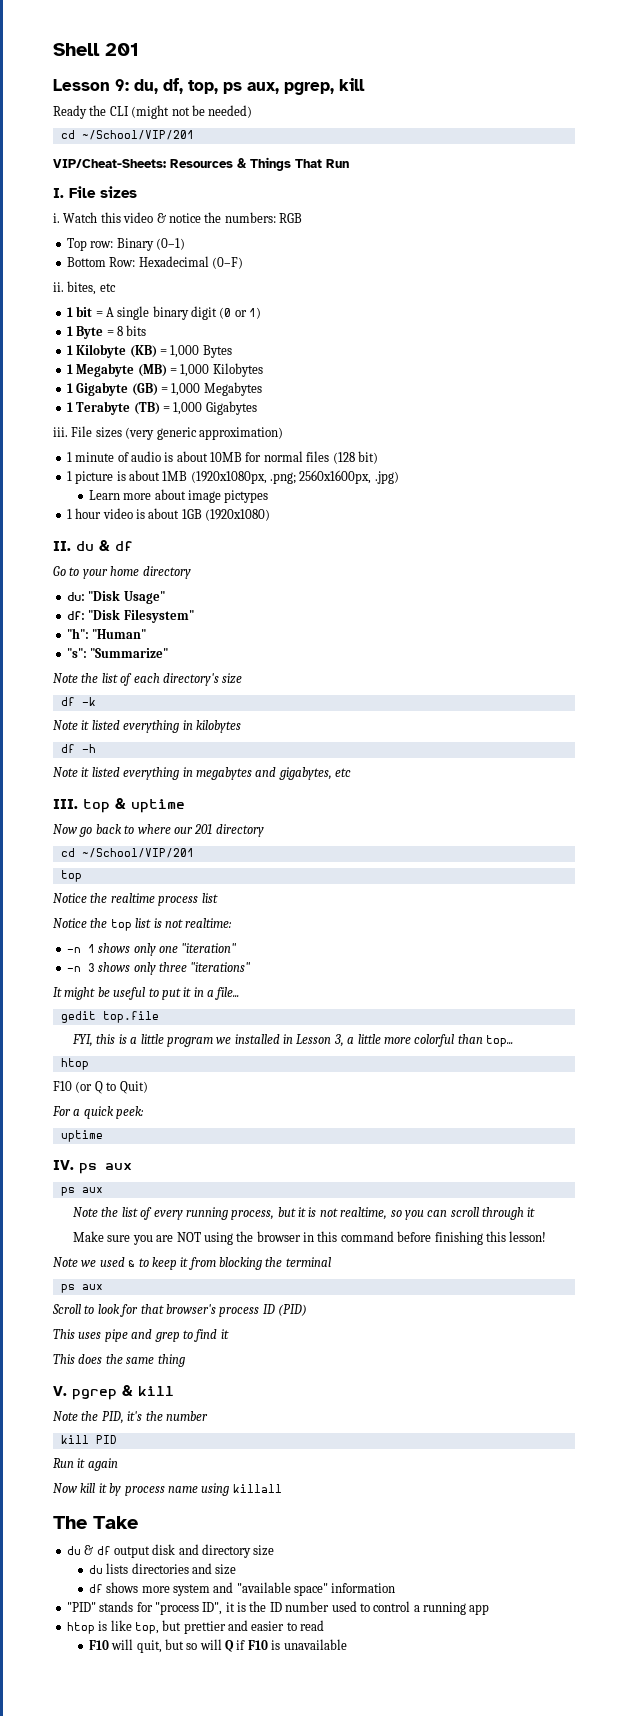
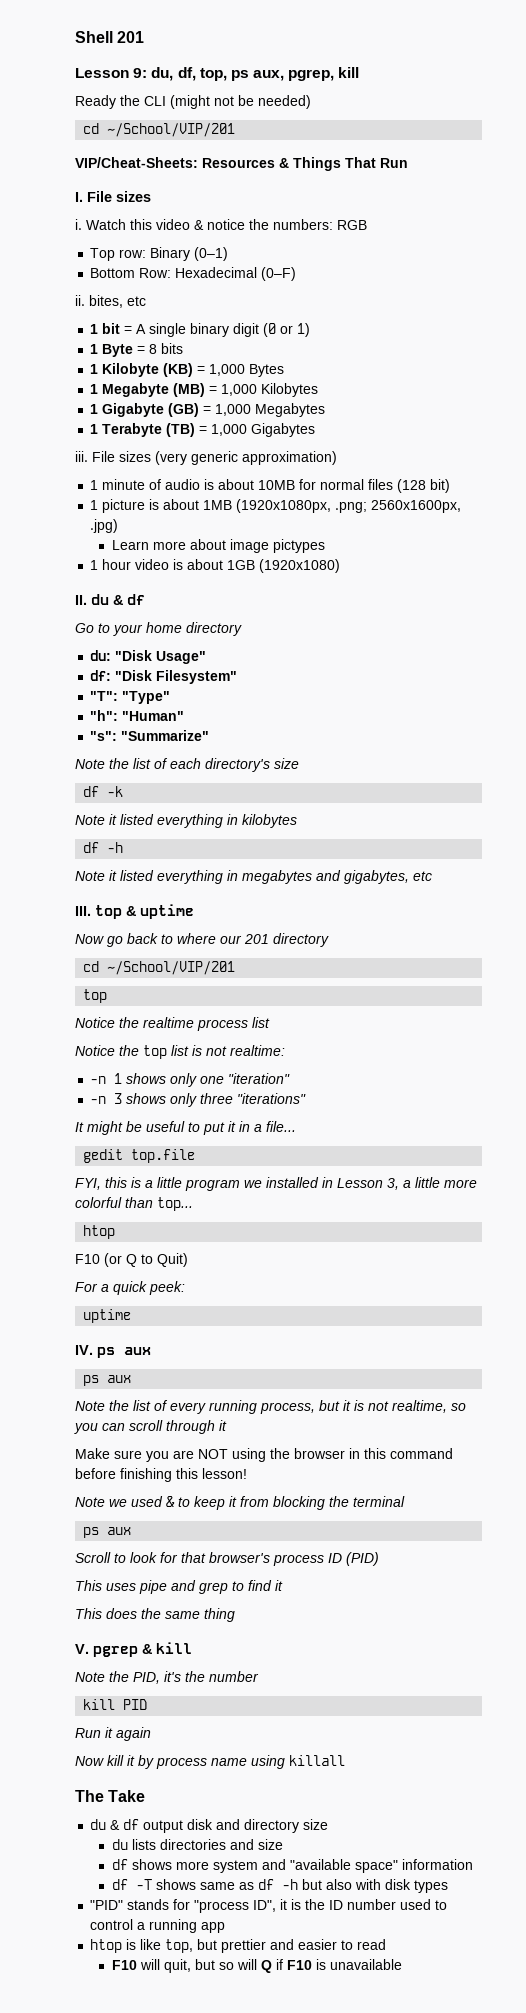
+ "T": "Type"
+ df -T shows same as df -h but also with disk types

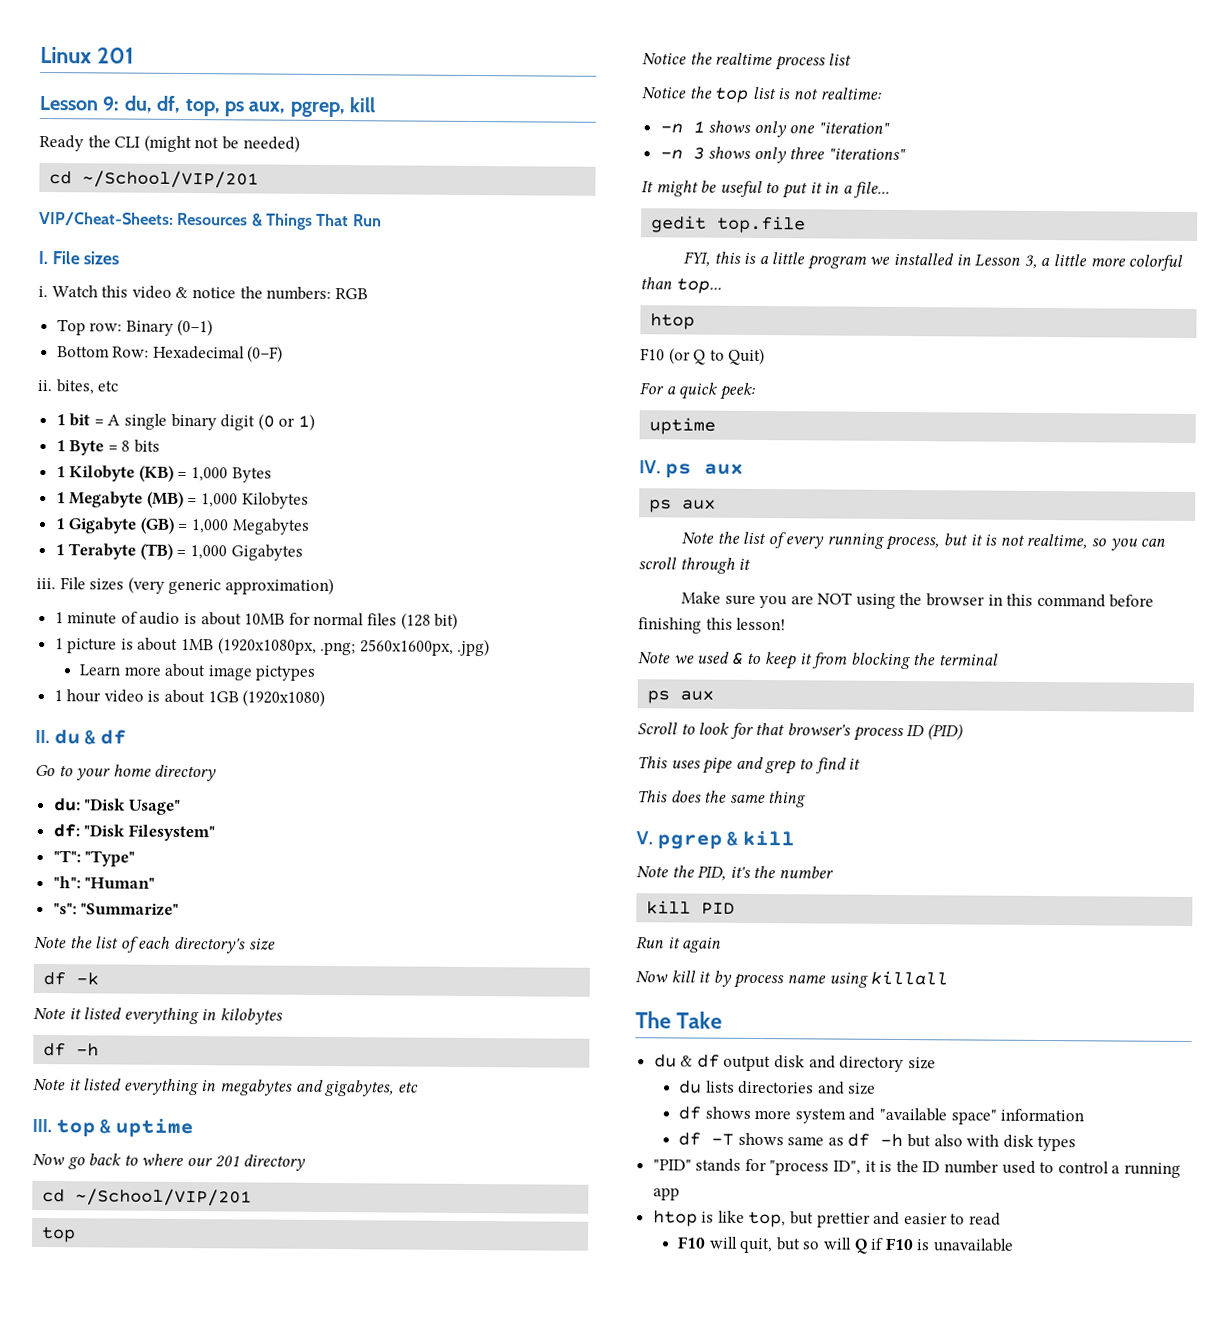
- Shell 201
+ Linux 201

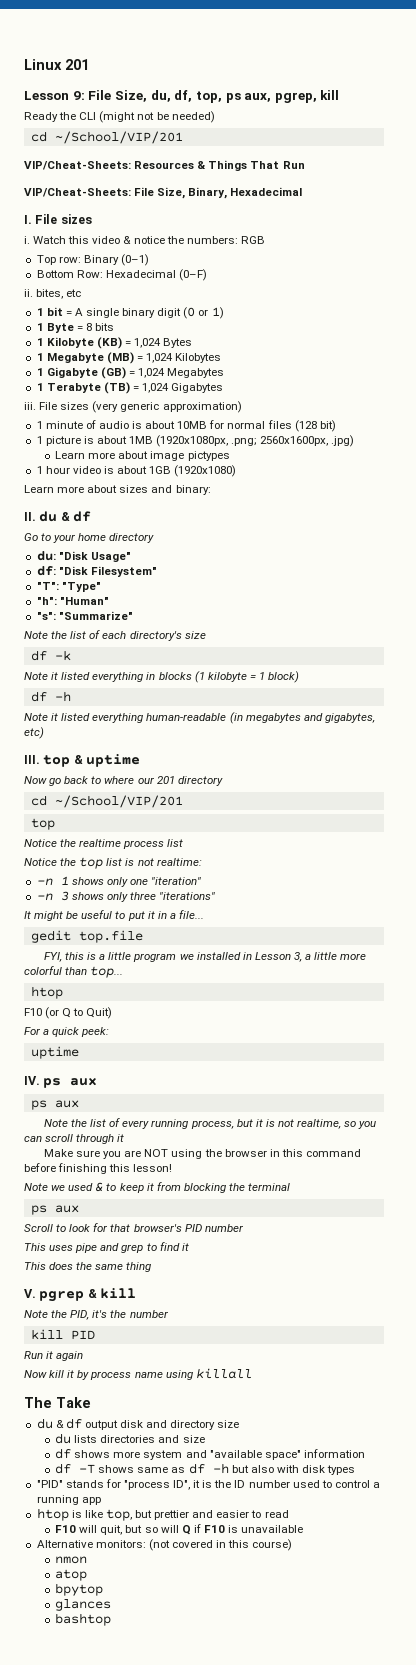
- Lesson 9: du, df, top, ps aux, pgrep, kill
+ Lesson 9: File Size, du, df, top, ps aux, pgrep, kill
+ VIP/Cheat-Sheets: File Size, Binary, Hexadecimal
- 1 Kilobyte (KB) = 1,000 Bytes
+ 1 Kilobyte (KB) = 1,024 Bytes
- 1 Megabyte (MB) = 1,000 Kilobytes
+ 1 Megabyte (MB) = 1,024 Kilobytes
- 1 Gigabyte (GB) = 1,000 Megabytes
+ 1 Gigabyte (GB) = 1,024 Megabytes
- 1 Terabyte (TB) = 1,000 Gigabytes
+ 1 Terabyte (TB) = 1,024 Gigabytes
+ Learn more about sizes and binary:
- Note it listed everything in kilobytes
+ Note it listed everything in blocks (1 kilobyte = 1 block)
- Note it listed everything in megabytes and gigabytes, etc
+ Note it listed everything human-readable (in megabytes and gigabytes, etc)
- Scroll to look for that browser's process ID (PID)
+ Scroll to look for that browser's PID number
+ Alternative monitors: (not covered in this course)
+ nmon
+ atop
+ bpytop
+ glances
+ bashtop

